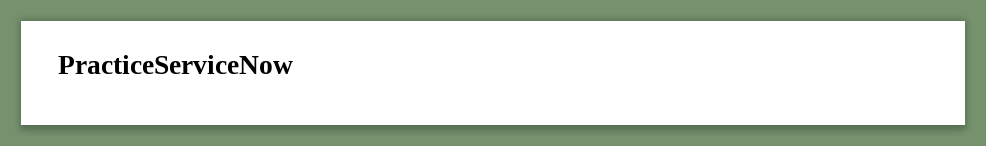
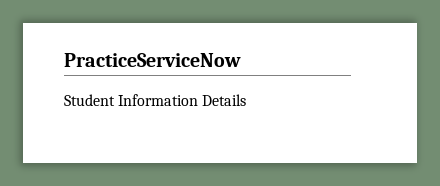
+ Student Information Details

